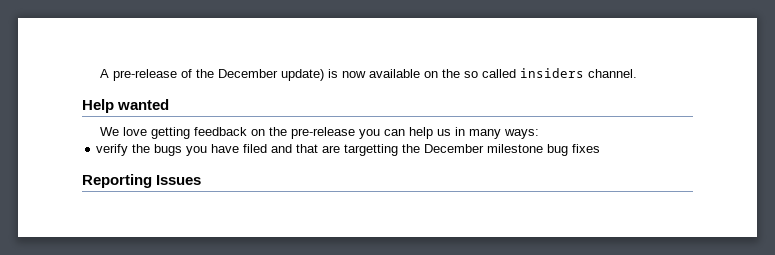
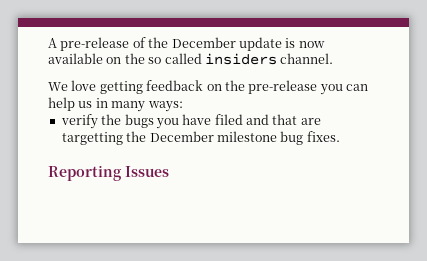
- A pre-release of the December update) is now available on the so called insiders channel.
+ A pre-release of the December update is now available on the so called insiders channel.
- Help wanted
- verify the bugs you have filed and that are targetting the December milestone bug fixes
+ verify the bugs you have filed and that are targetting the December milestone bug fixes.

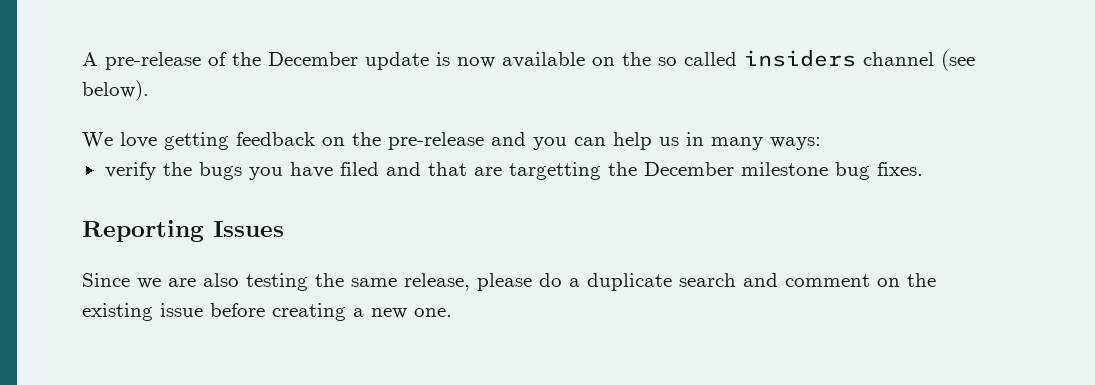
- A pre-release of the December update is now available on the so called insiders channel.
+ A pre-release of the December update is now available on the so called insiders channel (see below).
- We love getting feedback on the pre-release you can help us in many ways:
+ We love getting feedback on the pre-release and you can help us in many ways:
+ Since we are also testing the same release, please do a duplicate search and comment on the existing issue before creating a new one.

